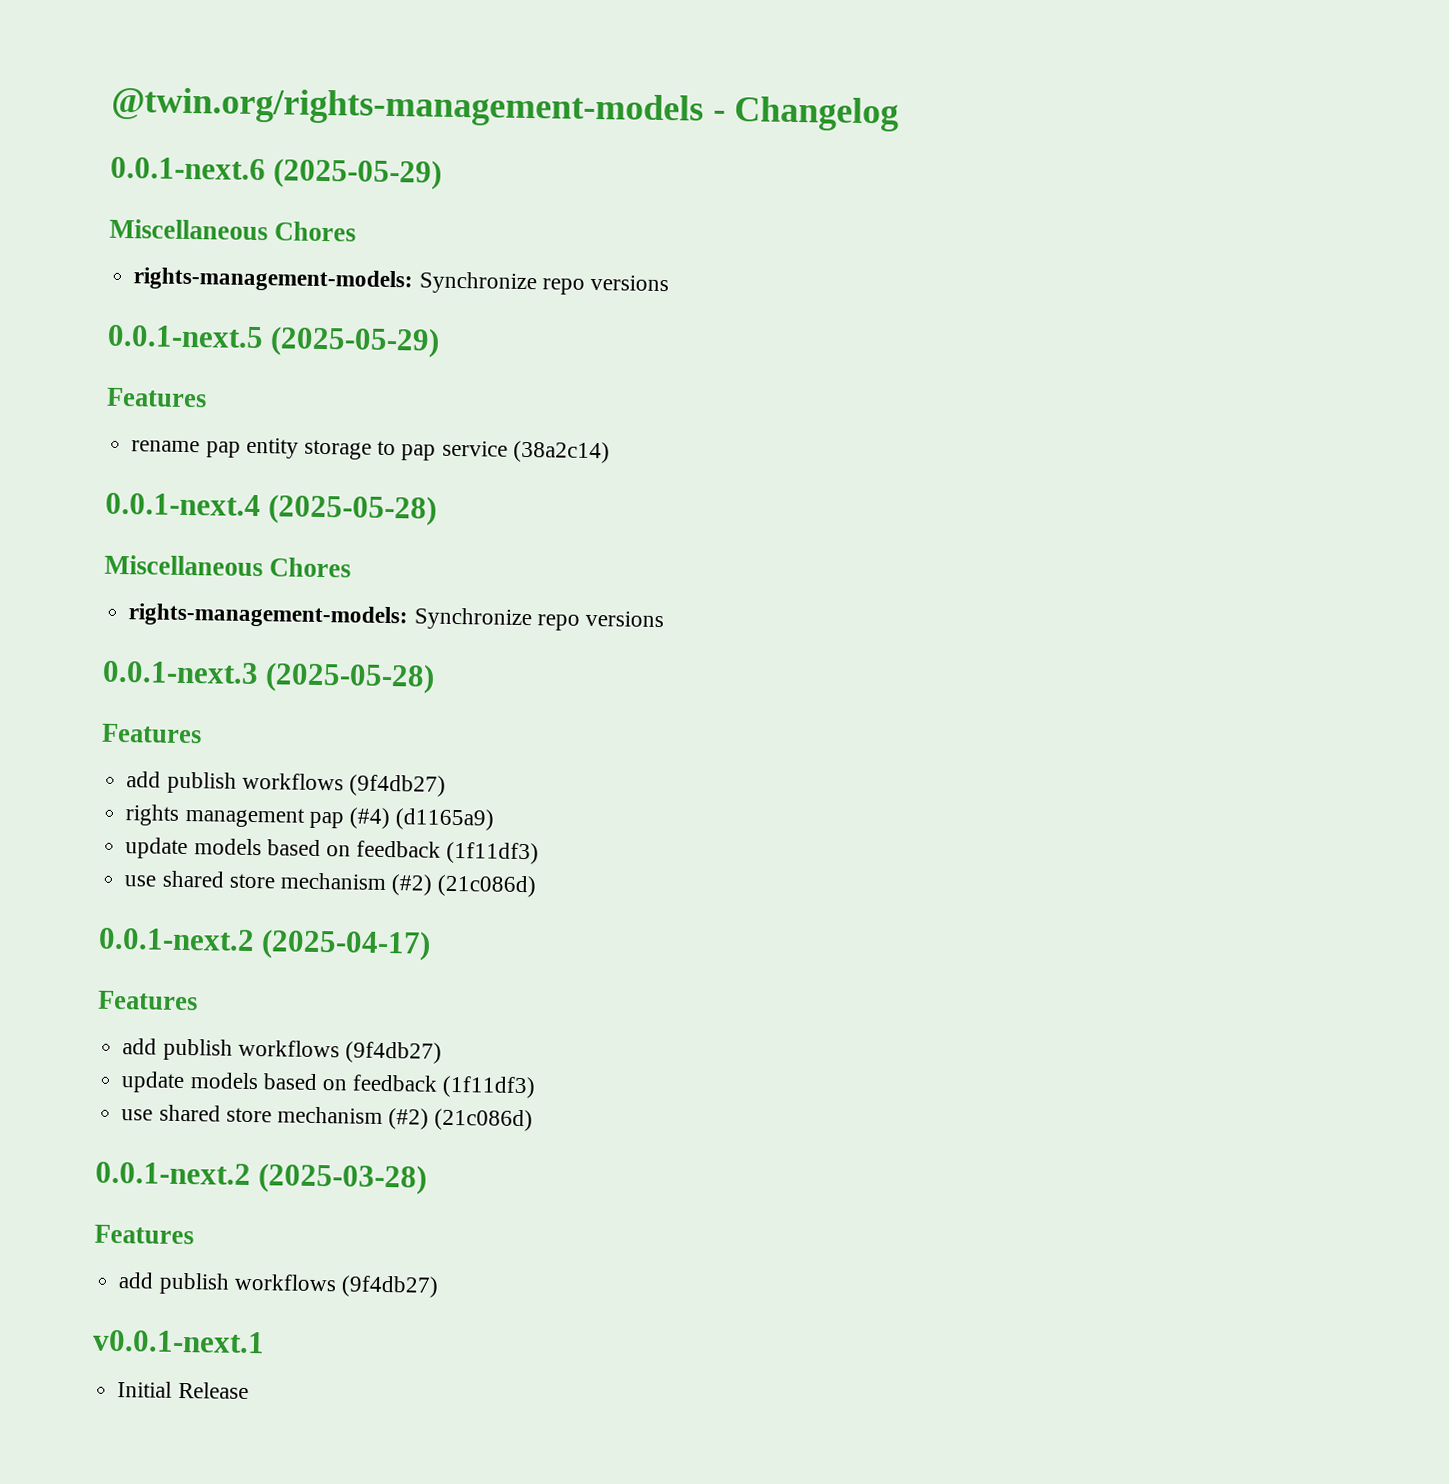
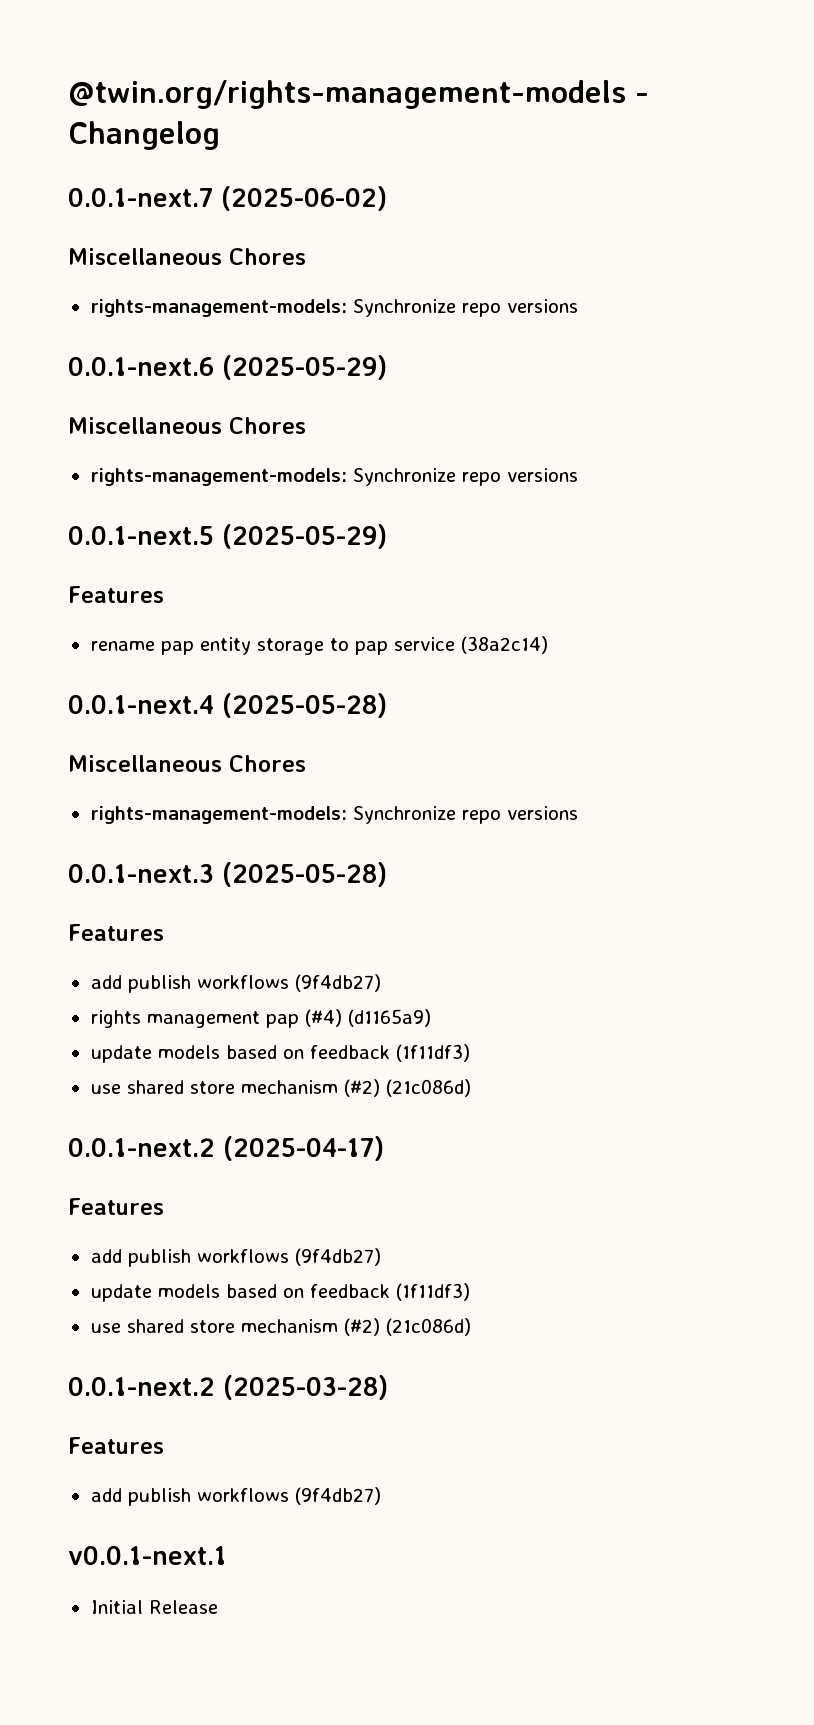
+ 0.0.1-next.7 (2025-06-02)
+ Miscellaneous Chores
+ rights-management-models: Synchronize repo versions

